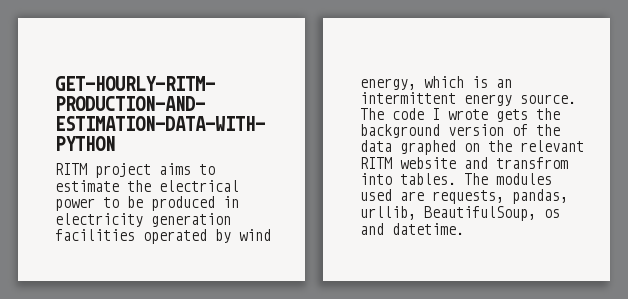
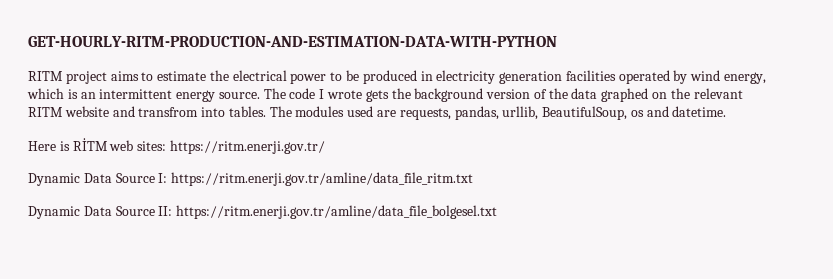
+ Here is RİTM web sites: https://ritm.enerji.gov.tr/
+ Dynamic Data Source I: https://ritm.enerji.gov.tr/amline/data_file_ritm.txt
+ Dynamic Data Source II: https://ritm.enerji.gov.tr/amline/data_file_bolgesel.txt

